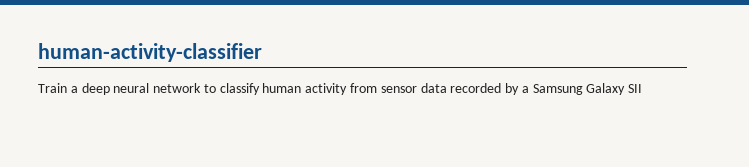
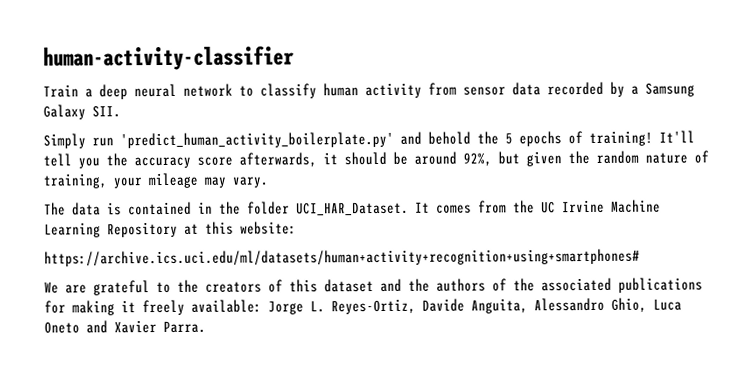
- Train a deep neural network to classify human activity from sensor data recorded by a Samsung Galaxy SII
+ Train a deep neural network to classify human activity from sensor data recorded by a Samsung Galaxy SII.
+ Simply run 'predict_human_activity_boilerplate.py' and behold the 5 epochs of training! It'll tell you the accuracy score afterwards, it should be around 92%, but given the random nature of training, your mileage may vary.
+ The data is contained in the folder UCI_HAR_Dataset. It comes from the UC Irvine Machine Learning Repository at this website:
+ https://archive.ics.uci.edu/ml/datasets/human+activity+recognition+using+smartphones#
+ We are grateful to the creators of this dataset and the authors of the associated publications for making it freely available: Jorge L. Reyes-Ortiz, Davide Anguita, Alessandro Ghio, Luca Oneto and Xavier Parra.

